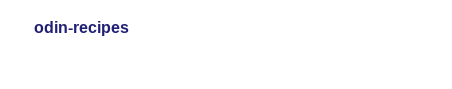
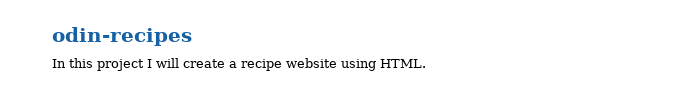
+ In this project I will create a recipe website using HTML.

